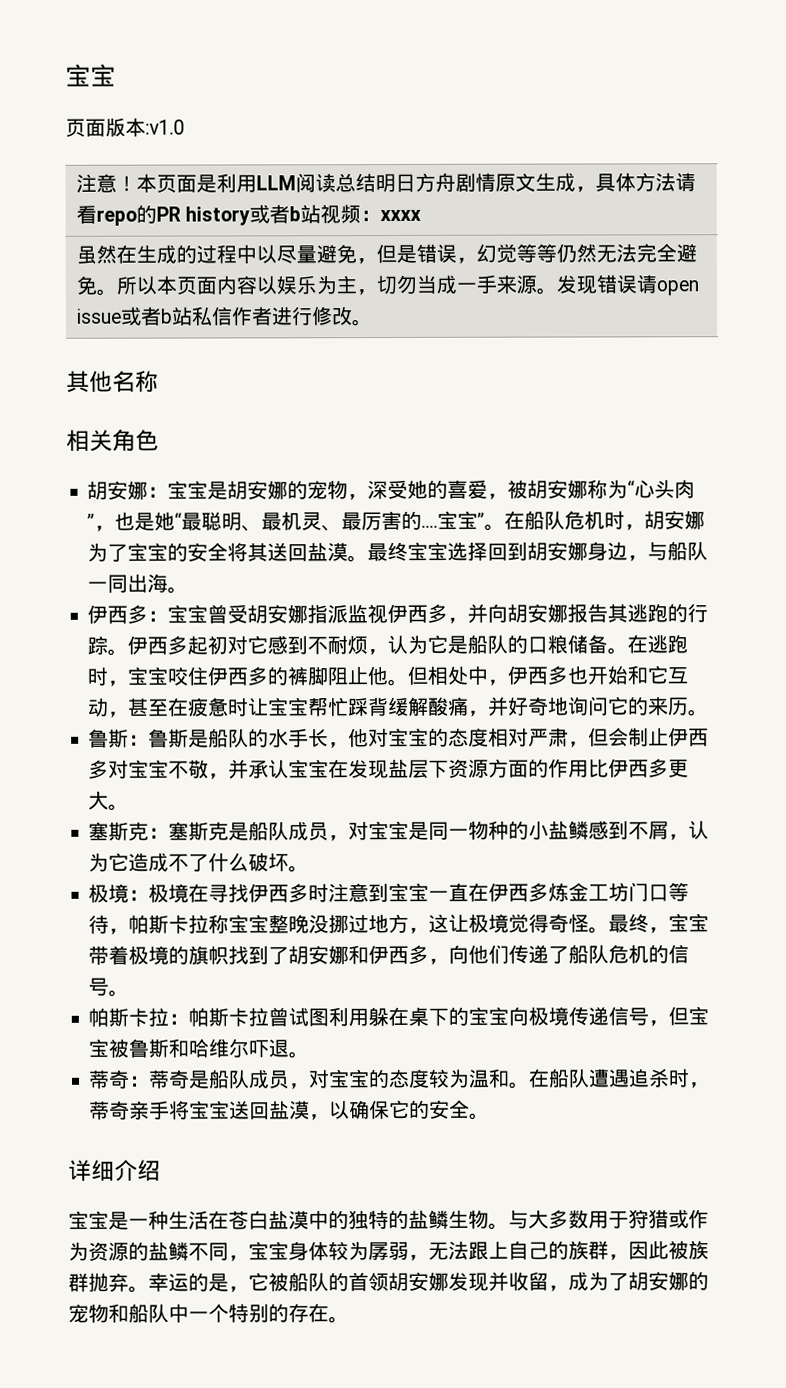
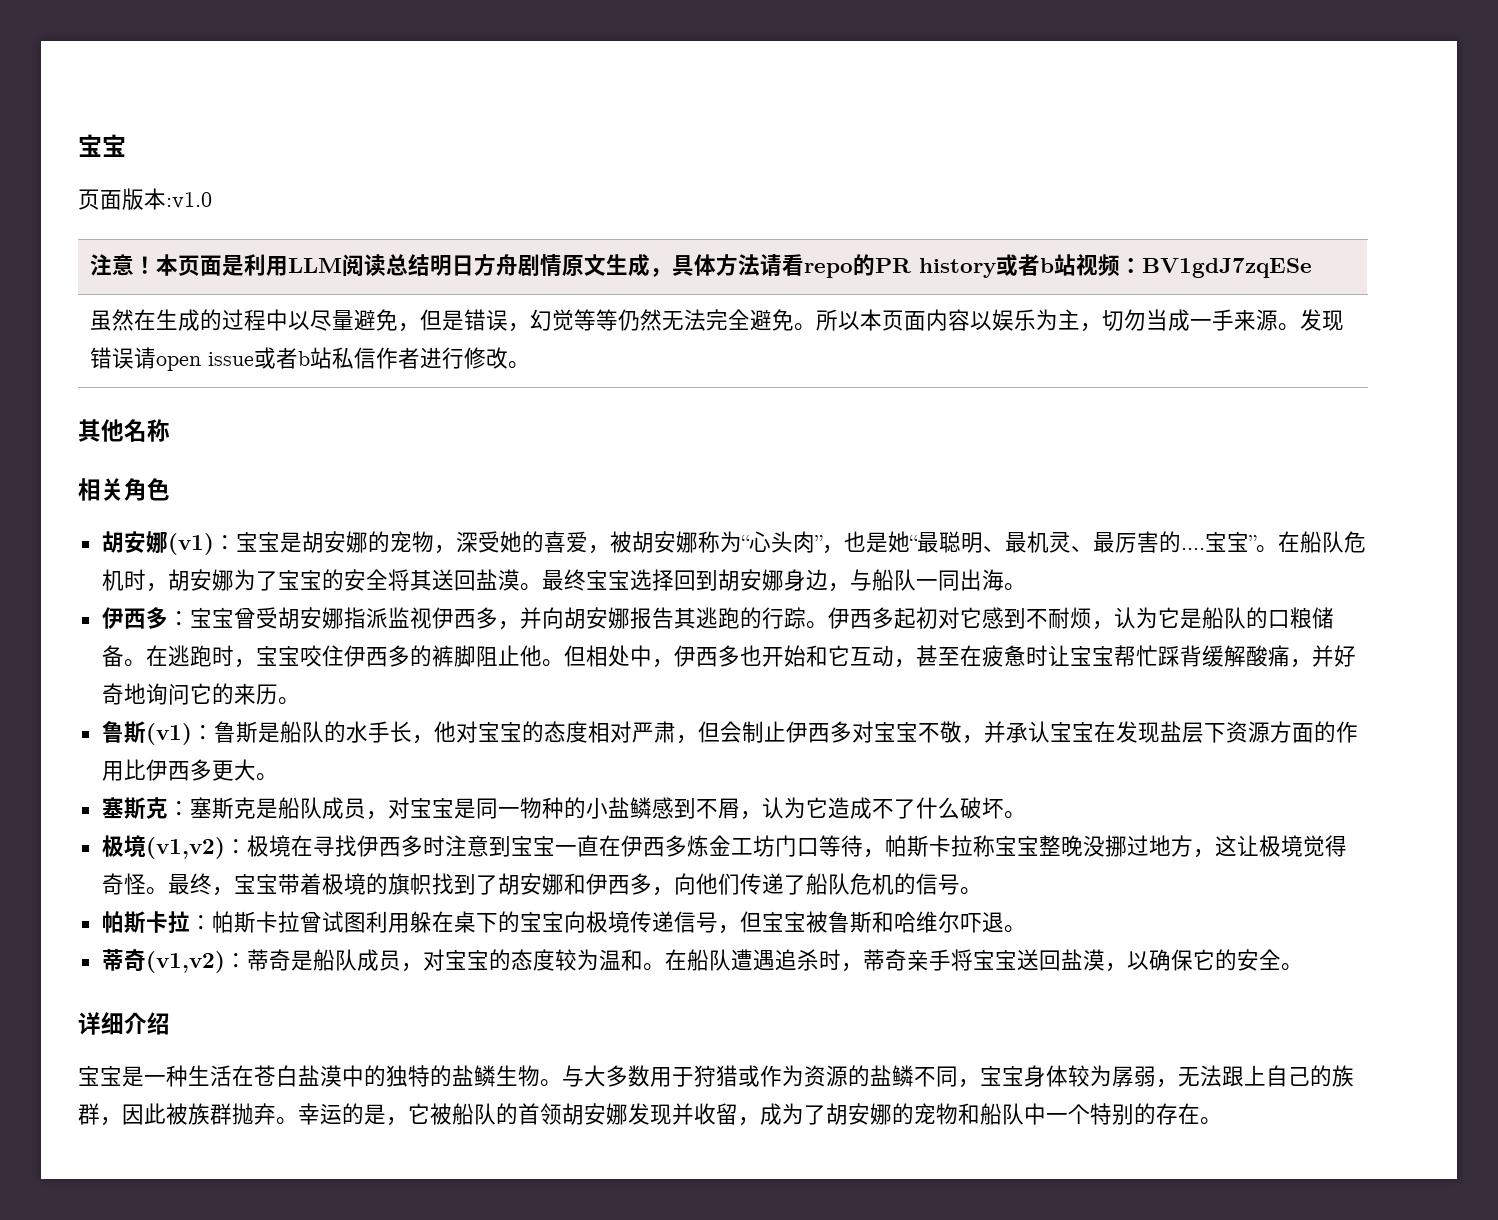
- 注意！本页面是利用LLM阅读总结明日方舟剧情原文生成，具体方法请看repo的PR history或者b站视频：xxxx
+ 注意！本页面是利用LLM阅读总结明日方舟剧情原文生成，具体方法请看repo的PR history或者b站视频：BV1gdJ7zqESe
- 胡安娜：宝宝是胡安娜的宠物，深受她的喜爱，被胡安娜称为“心头肉”，也是她“最聪明、最机灵、最厉害的....
+ 胡安娜(v1)：宝宝是胡安娜的宠物，深受她的喜爱，被胡安娜称为“心头肉”，也是她“最聪明、最机灵、最厉害的....
- 鲁斯：鲁斯是船队的水手长，他对宝宝的态度相对严肃，但会制止伊西多对宝宝不敬，并承认宝宝在发现盐层下资源方面的作用比伊西多更大。
+ 鲁斯(v1)：鲁斯是船队的水手长，他对宝宝的态度相对严肃，但会制止伊西多对宝宝不敬，并承认宝宝在发现盐层下资源方面的作用比伊西多更大。
- 极境：极境在寻找伊西多时注意到宝宝一直在伊西多炼金工坊门口等待，帕斯卡拉称宝宝整晚没挪过地方，这让极境觉得奇怪。
+ 极境(v1,v2)：极境在寻找伊西多时注意到宝宝一直在伊西多炼金工坊门口等待，帕斯卡拉称宝宝整晚没挪过地方，这让极境觉得奇怪。
- 蒂奇：蒂奇是船队成员，对宝宝的态度较为温和。
+ 蒂奇(v1,v2)：蒂奇是船队成员，对宝宝的态度较为温和。

